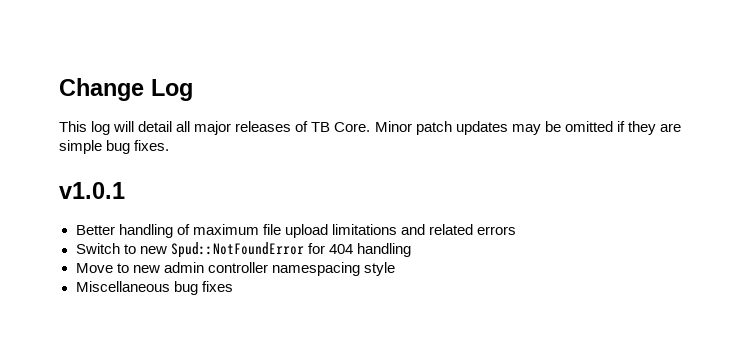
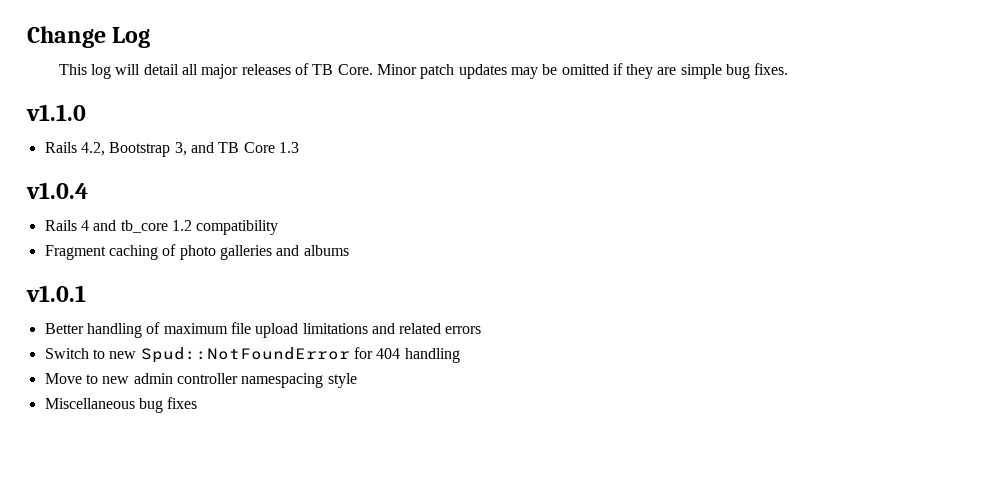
+ v1.1.0
+ Rails 4.2, Bootstrap 3, and TB Core 1.3
+ v1.0.4
+ Rails 4 and tb_core 1.2 compatibility
+ Fragment caching of photo galleries and albums

